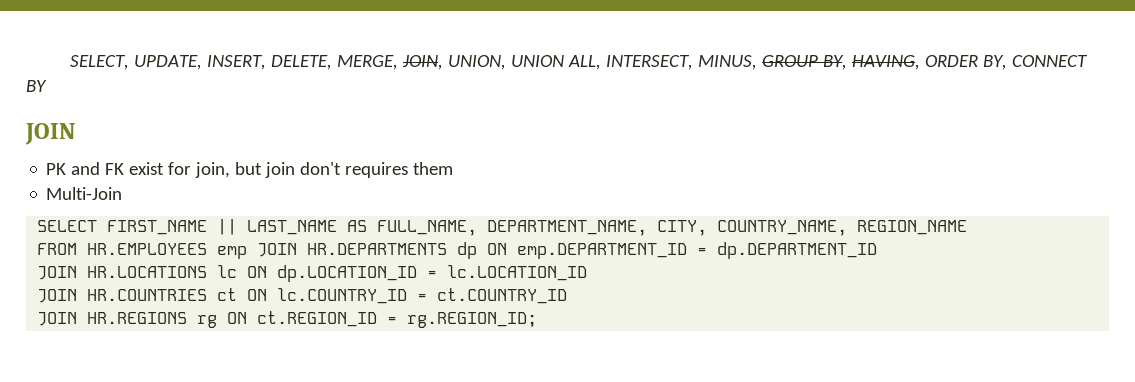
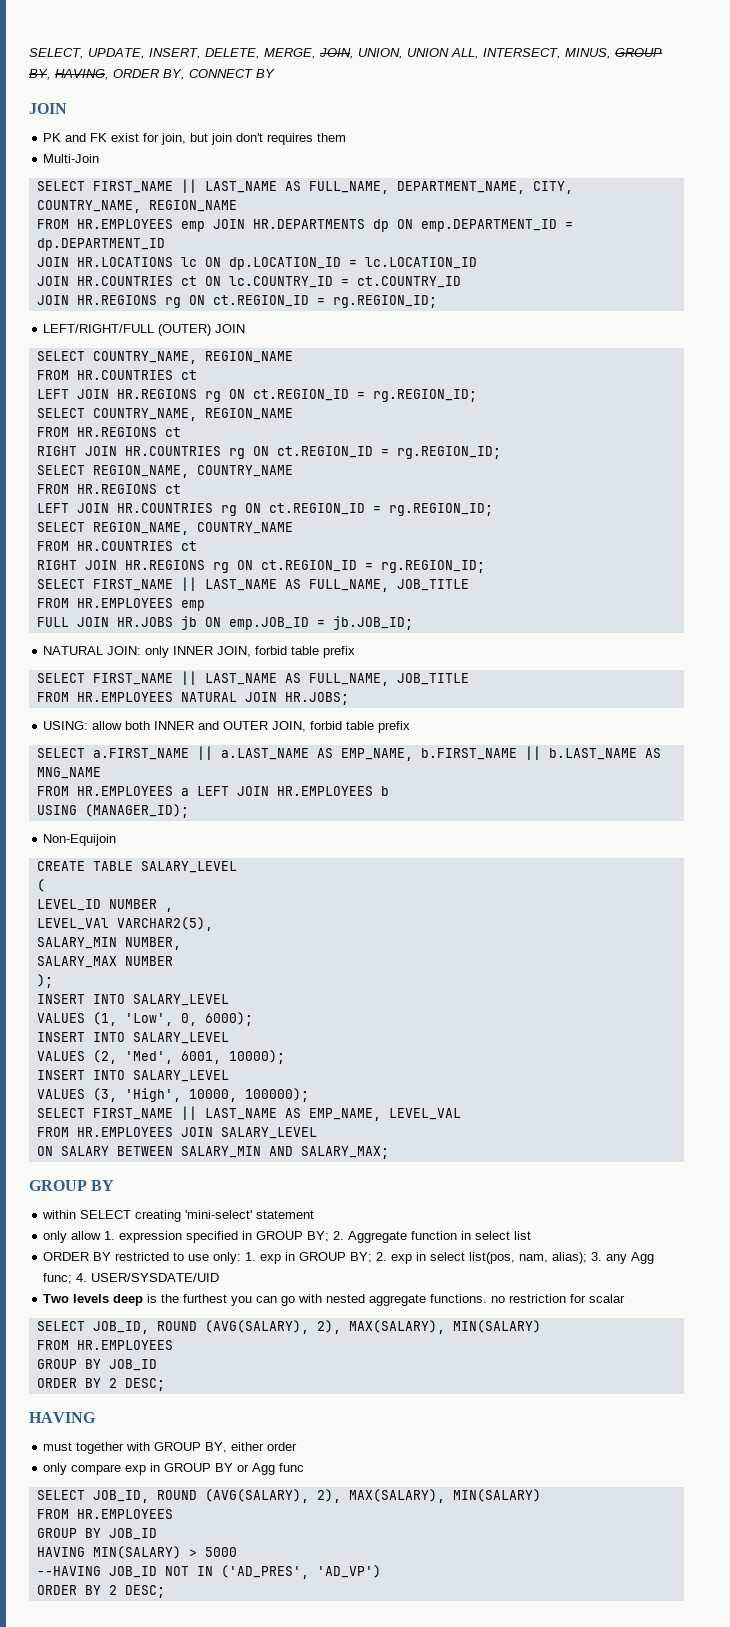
+ LEFT/RIGHT/FULL (OUTER) JOIN
+ SELECT COUNTRY_NAME, REGION_NAME
+ FROM HR.COUNTRIES ct
+ LEFT JOIN HR.REGIONS rg ON ct.REGION_ID = rg.REGION_ID;
+ SELECT COUNTRY_NAME, REGION_NAME
+ FROM HR.REGIONS ct
+ RIGHT JOIN HR.COUNTRIES rg ON ct.REGION_ID = rg.REGION_ID;
+ SELECT REGION_NAME, COUNTRY_NAME
+ FROM HR.REGIONS ct
+ LEFT JOIN HR.COUNTRIES rg ON ct.REGION_ID = rg.REGION_ID;
+ SELECT REGION_NAME, COUNTRY_NAME
+ FROM HR.COUNTRIES ct
+ RIGHT JOIN HR.REGIONS rg ON ct.REGION_ID = rg.REGION_ID;
+ SELECT FIRST_NAME || LAST_NAME AS FULL_NAME, JOB_TITLE
+ FROM HR.EMPLOYEES emp
+ FULL JOIN HR.JOBS jb ON emp.JOB_ID = jb.JOB_ID;
+ NATURAL JOIN: only INNER JOIN, forbid table prefix
+ SELECT FIRST_NAME || LAST_NAME AS FULL_NAME, JOB_TITLE
+ FROM HR.EMPLOYEES NATURAL JOIN HR.JOBS;
+ USING: allow both INNER and OUTER JOIN, forbid table prefix
+ SELECT a.FIRST_NAME || a.LAST_NAME AS EMP_NAME, b.FIRST_NAME || b.LAST_NAME AS MNG_NAME
+ FROM HR.EMPLOYEES a LEFT JOIN HR.EMPLOYEES b
+ USING (MANAGER_ID);
+ Non-Equijoin
+ CREATE TABLE SALARY_LEVEL
+ (
+ LEVEL_ID NUMBER ,
+ LEVEL_VAl VARCHAR2(5),
+ SALARY_MIN NUMBER,
+ SALARY_MAX NUMBER
+ );
+ INSERT INTO SALARY_LEVEL
+ VALUES (1, 'Low', 0, 6000);
+ INSERT INTO SALARY_LEVEL
+ VALUES (2, 'Med', 6001, 10000);
+ INSERT INTO SALARY_LEVEL
+ VALUES (3, 'High', 10000, 100000);
+ SELECT FIRST_NAME || LAST_NAME AS EMP_NAME, LEVEL_VAL
+ FROM HR.EMPLOYEES JOIN SALARY_LEVEL
+ ON SALARY BETWEEN SALARY_MIN AND SALARY_MAX;
+ GROUP BY
+ within SELECT creating 'mini-select' statement
+ only allow 1. expression specified in GROUP BY; 2. Aggregate function in select list
+ ORDER BY restricted to use only: 1. exp in GROUP BY; 2. exp in select list(pos, nam, alias); 3. any Agg func; 4. USER/SYSDATE/UID
+ Two levels deep is the furthest you can go with nested aggregate functions. no restriction for scalar
+ SELECT JOB_ID, ROUND (AVG(SALARY), 2), MAX(SALARY), MIN(SALARY)
+ FROM HR.EMPLOYEES
+ GROUP BY JOB_ID
+ ORDER BY 2 DESC;
+ HAVING
+ must together with GROUP BY, either order
+ only compare exp in GROUP BY or Agg func
+ SELECT JOB_ID, ROUND (AVG(SALARY), 2), MAX(SALARY), MIN(SALARY)
+ FROM HR.EMPLOYEES
+ GROUP BY JOB_ID
+ HAVING MIN(SALARY) > 5000
+ --HAVING JOB_ID NOT IN ('AD_PRES', 'AD_VP')
+ ORDER BY 2 DESC;

